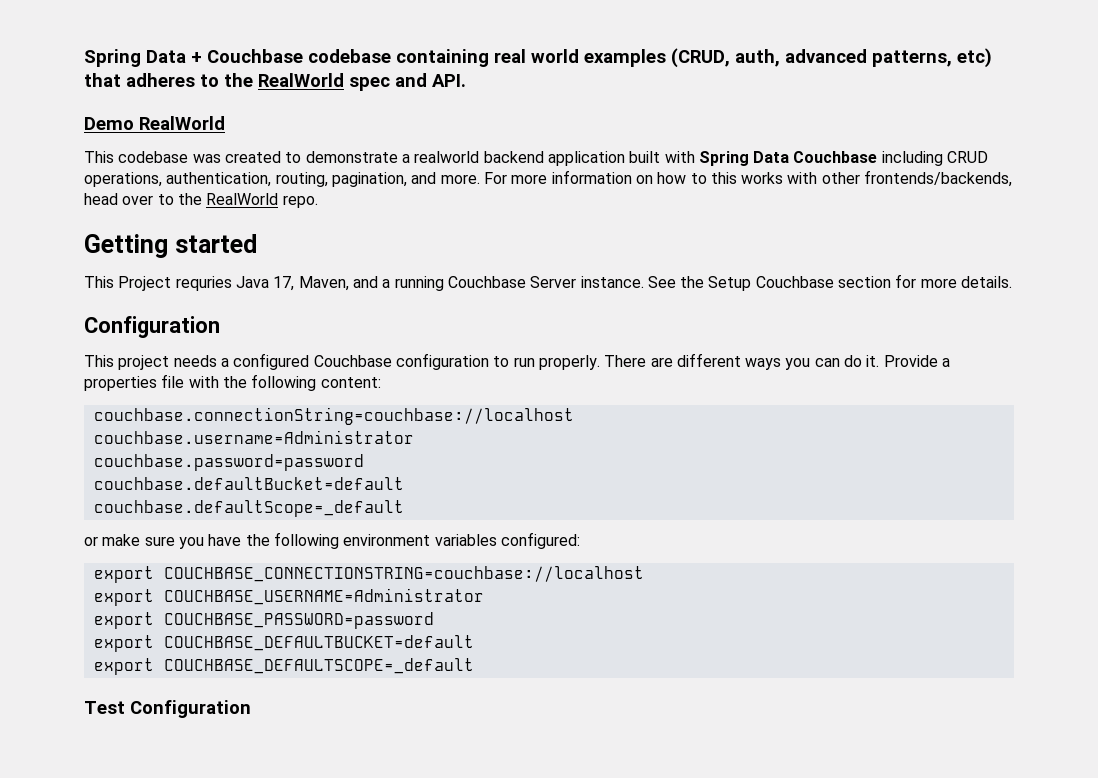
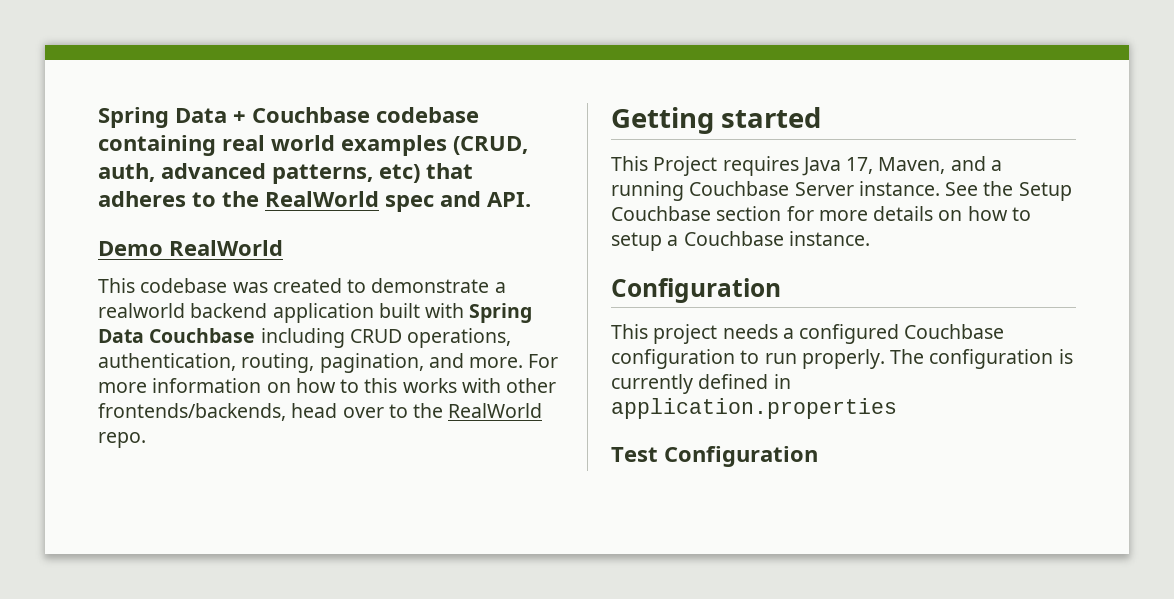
- This Project requries Java 17, Maven, and a running Couchbase Server instance.
+ This Project requires Java 17, Maven, and a running Couchbase Server instance.
- See the Setup Couchbase section for more details.
+ See the Setup Couchbase section for more details on how to setup a Couchbase instance.
- There are different ways you can do it. Provide a properties file with the following content:
- couchbase.connectionString=couchbase://localhost
- couchbase.username=Administrator
- couchbase.password=password
- couchbase.defaultBucket=default
- couchbase.defaultScope=_default
- or make sure you have the following environment variables configured:
- export COUCHBASE_CONNECTIONSTRING=couchbase://localhost
- export COUCHBASE_USERNAME=Administrator
- export COUCHBASE_PASSWORD=password
- export COUCHBASE_DEFAULTBUCKET=default
- export COUCHBASE_DEFAULTSCOPE=_default
+ The configuration is currently defined in application.properties

